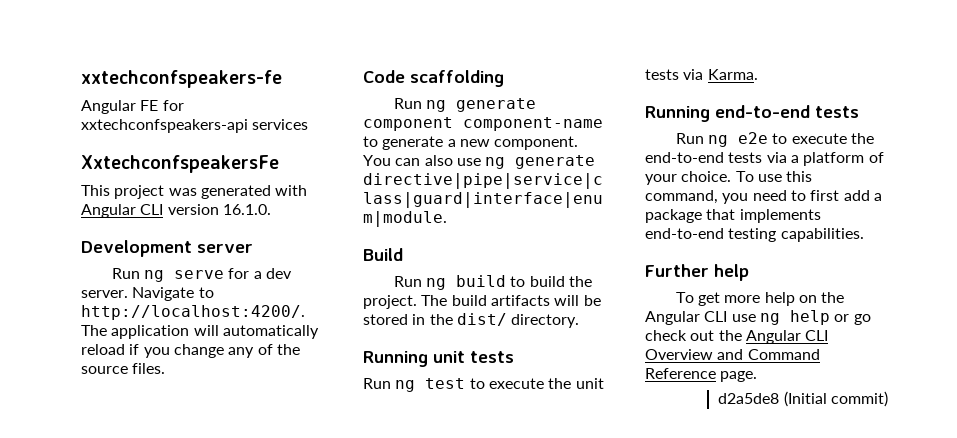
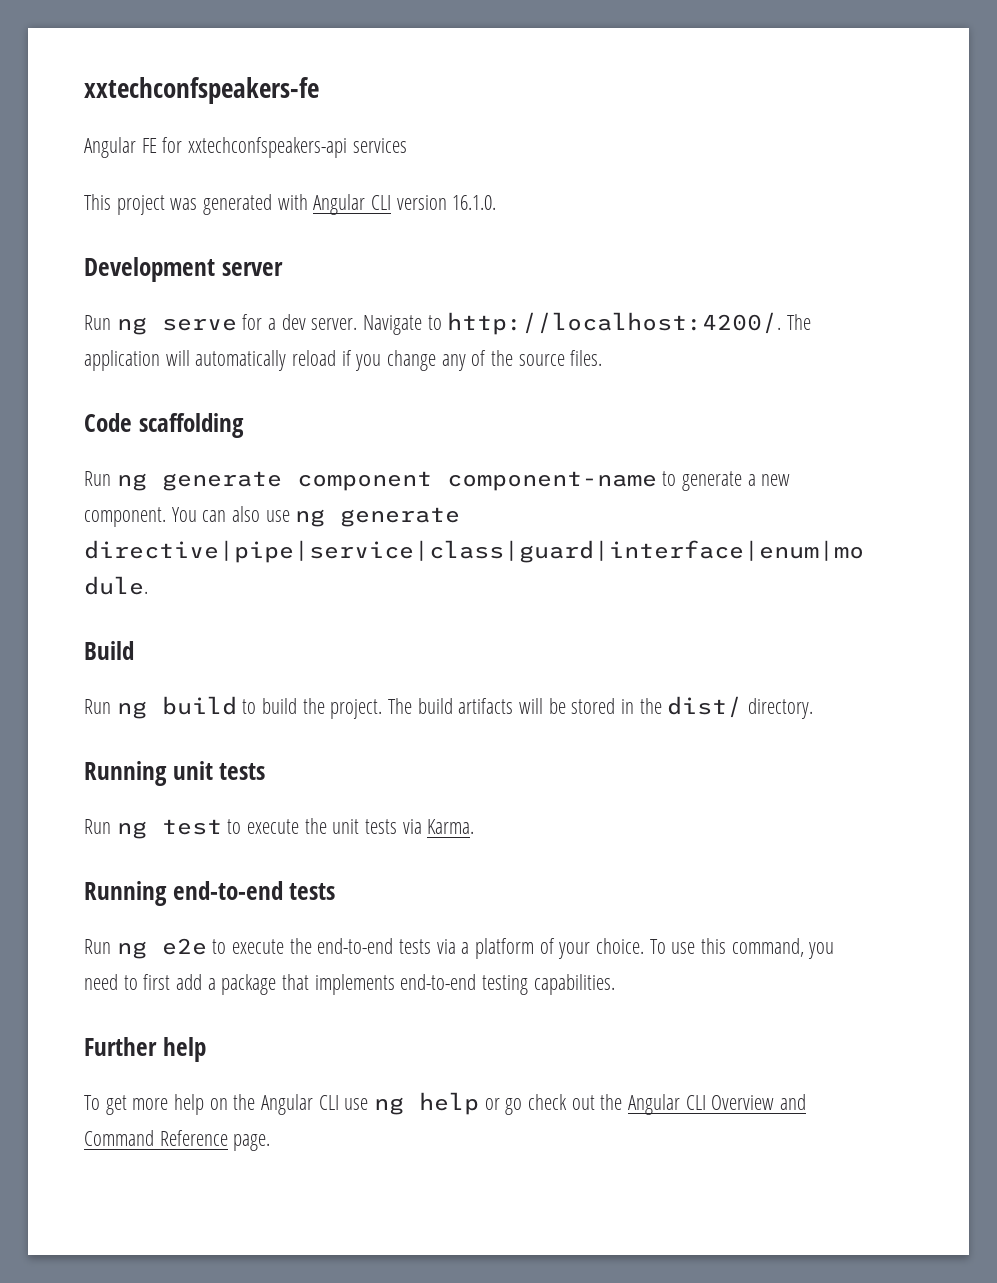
- XxtechconfspeakersFe
- d2a5de8 (Initial commit)

